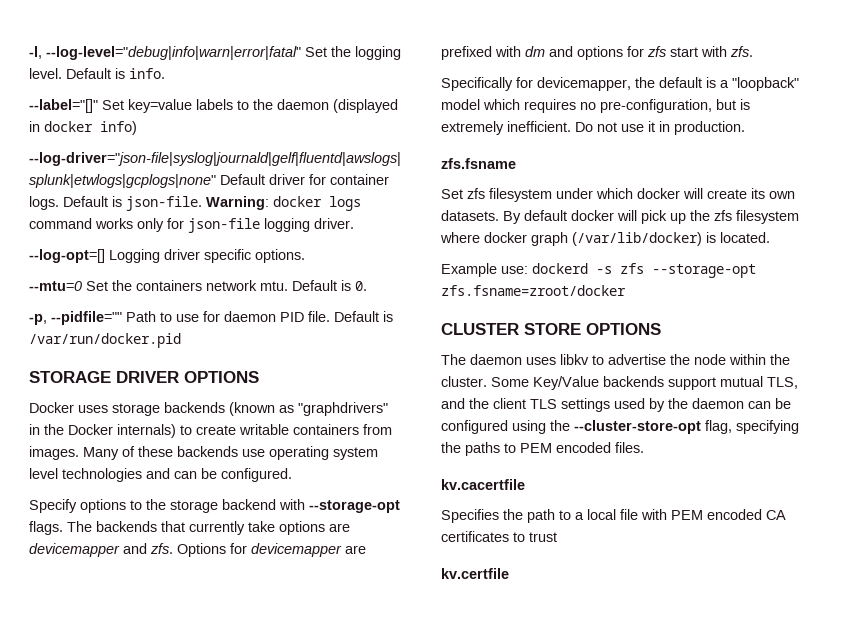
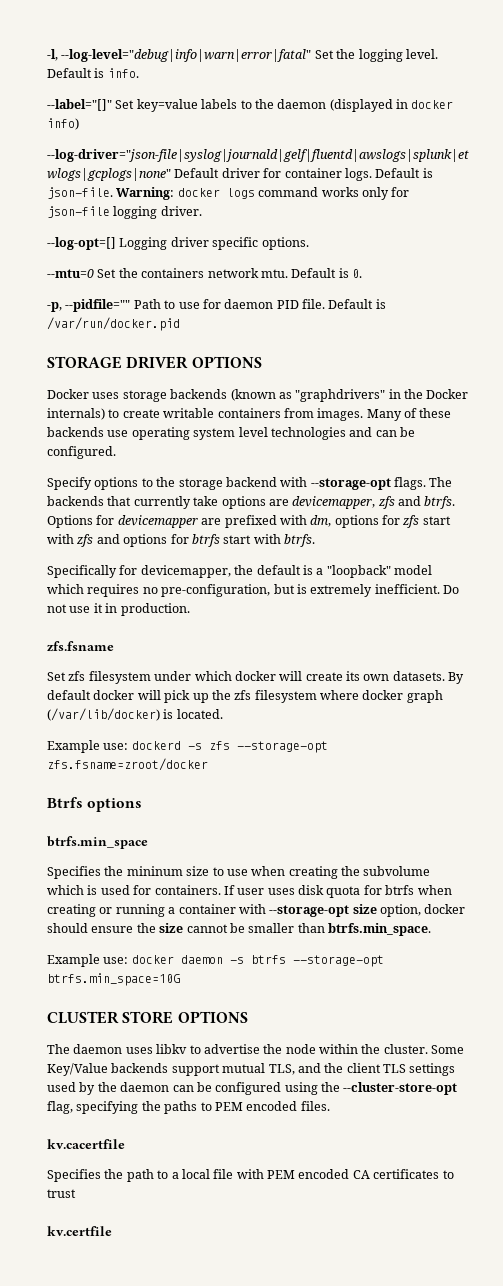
- The backends that currently take options are devicemapper and zfs.
+ The backends that currently take options are devicemapper, zfs and btrfs.
- Options for devicemapper are prefixed with dm and options for zfs start with zfs.
+ Options for devicemapper are prefixed with dm, options for zfs start with zfs and options for btrfs start with btrfs.
+ Btrfs options
+ btrfs.min_space
+ Specifies the mininum size to use when creating the subvolume which is used for containers. If user uses disk quota for btrfs when creating or running a container with --storage-opt size option, docker should ensure the size cannot be smaller than btrfs.min_space.
+ Example use: docker daemon -s btrfs --storage-opt btrfs.min_space=10G

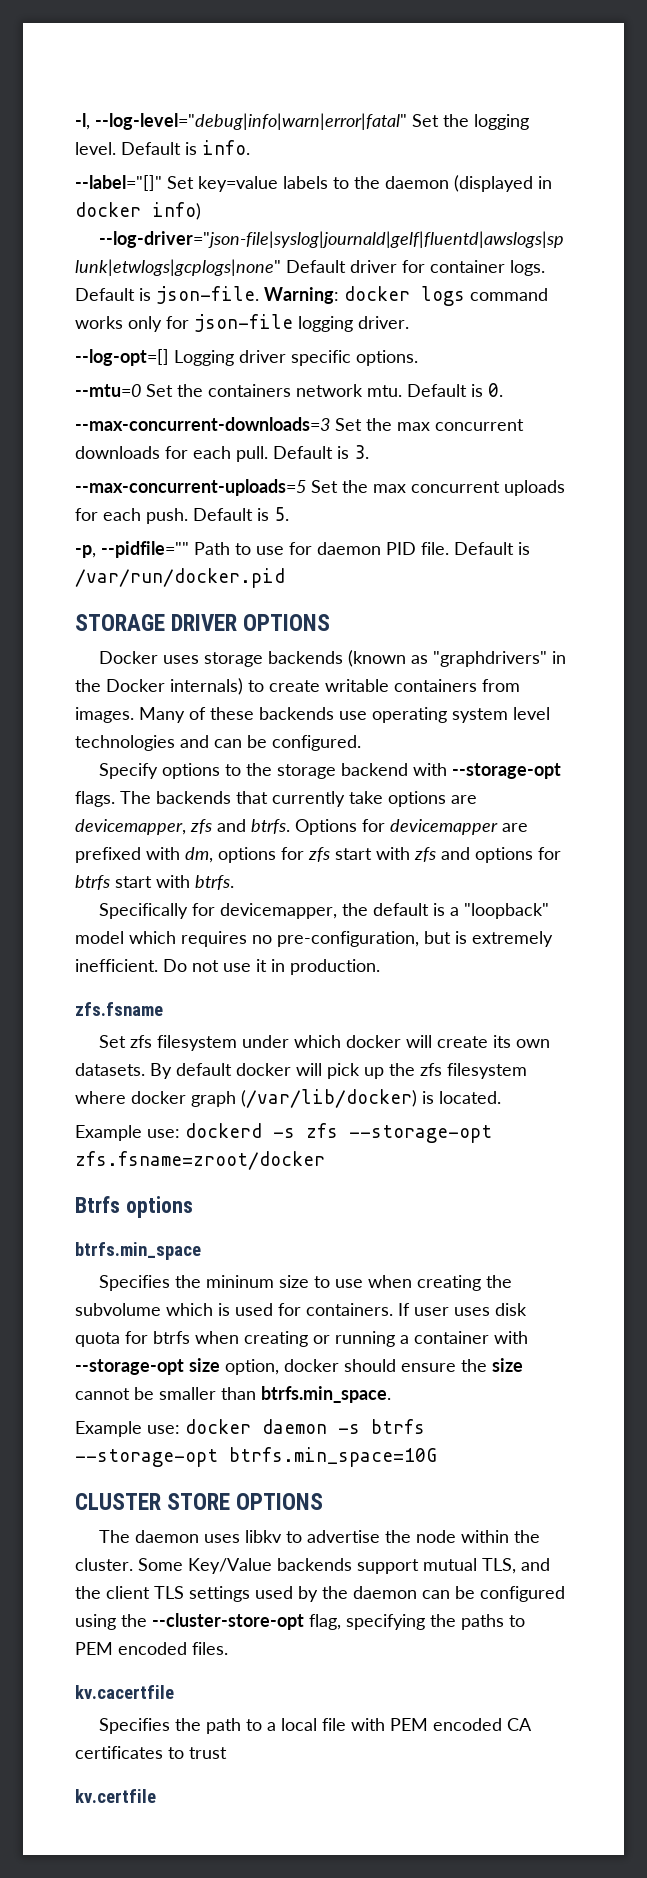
+ --max-concurrent-downloads=3 Set the max concurrent downloads for each pull. Default is 3.
+ --max-concurrent-uploads=5 Set the max concurrent uploads for each push. Default is 5.

